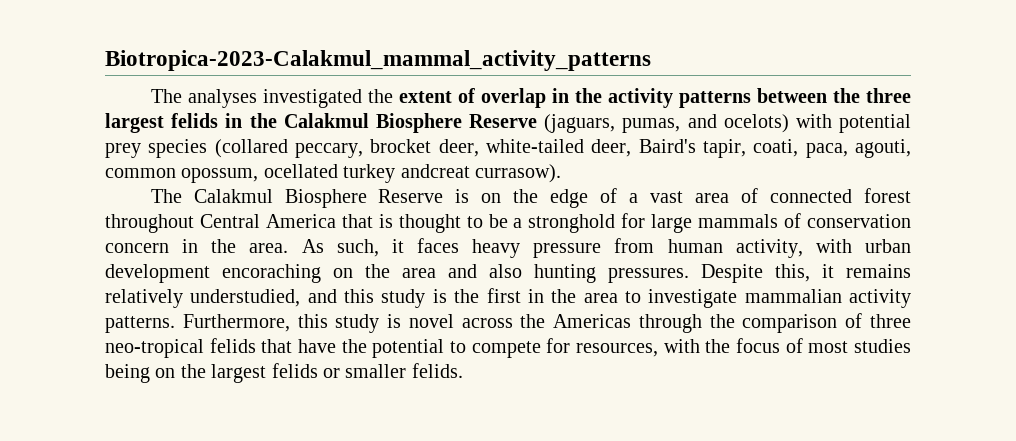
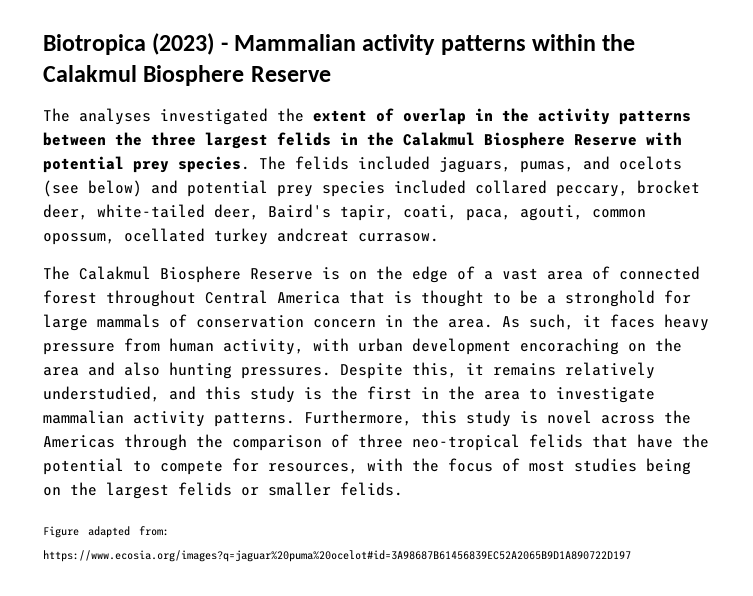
- Biotropica-2023-Calakmul_mammal_activity_patterns
+ Biotropica (2023) - Mammalian activity patterns within the Calakmul Biosphere Reserve
- The analyses investigated the extent of overlap in the activity patterns between the three largest felids in the Calakmul Biosphere Reserve (jaguars, pumas, and ocelots) with potential prey species (collared peccary, brocket deer, white-tailed deer, Baird's tapir, coati, paca, agouti, common opossum, ocellated turkey andcreat currasow).
+ The analyses investigated the extent of overlap in the activity patterns between the three largest felids in the Calakmul Biosphere Reserve with potential prey species. The felids included jaguars, pumas, and ocelots (see below) and potential prey species included collared peccary, brocket deer, white-tailed deer, Baird's tapir, coati, paca, agouti, common opossum, ocellated turkey andcreat currasow.
+ Figure adapted from: https://www.ecosia.org/images?q=jaguar%20puma%20ocelot#id=3A98687B61456839EC52A2065B9D1A890722D197

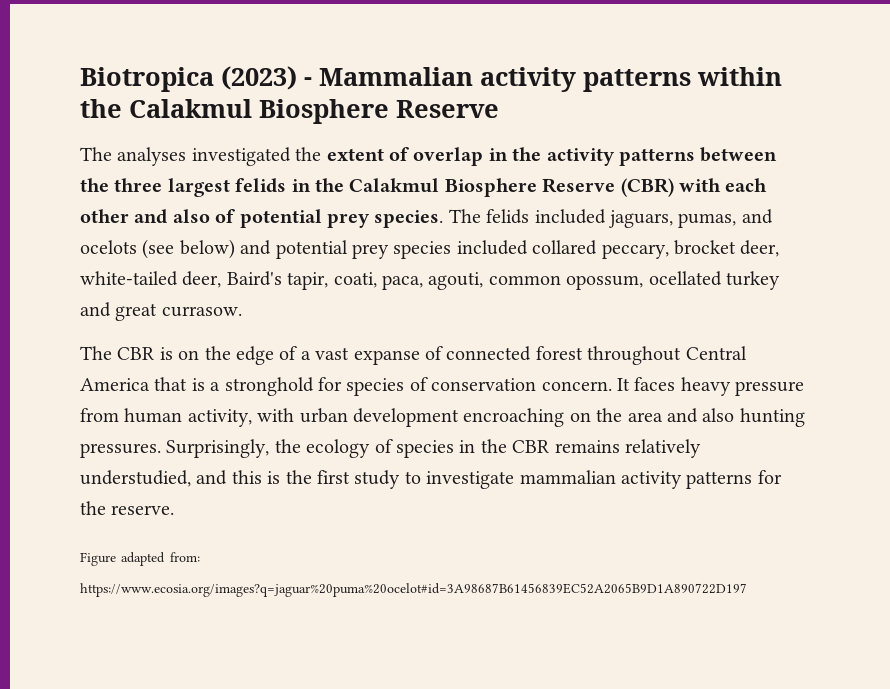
- The analyses investigated the extent of overlap in the activity patterns between the three largest felids in the Calakmul Biosphere Reserve with potential prey species.
+ The analyses investigated the extent of overlap in the activity patterns between the three largest felids in the Calakmul Biosphere Reserve (CBR) with each other and also of potential prey species.
- The felids included jaguars, pumas, and ocelots (see below) and potential prey species included collared peccary, brocket deer, white-tailed deer, Baird's tapir, coati, paca, agouti, common opossum, ocellated turkey andcreat currasow.
+ The felids included jaguars, pumas, and ocelots (see below) and potential prey species included collared peccary, brocket deer, white-tailed deer, Baird's tapir, coati, paca, agouti, common opossum, ocellated turkey and great currasow.
- The Calakmul Biosphere Reserve is on the edge of a vast area of connected forest throughout Central America that is thought to be a stronghold for large mammals of conservation concern in the area. As such, it faces heavy pressure from human activity, with urban development encoraching on the area and also hunting pressures.
+ The CBR is on the edge of a vast expanse of connected forest throughout Central America that is a stronghold for species of conservation concern. It faces heavy pressure from human activity, with urban development encroaching on the area and also hunting pressures.
- Despite this, it remains relatively understudied, and this study is the first in the area to investigate mammalian activity patterns. Furthermore, this study is novel across the Americas through the comparison of three neo-tropical felids that have the potential to compete for resources, with the focus of most studies being on the largest felids or smaller felids.
+ Surprisingly, the ecology of species in the CBR remains relatively understudied, and this is the first study to investigate mammalian activity patterns for the reserve.

